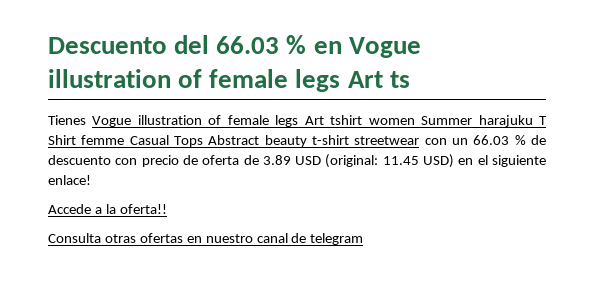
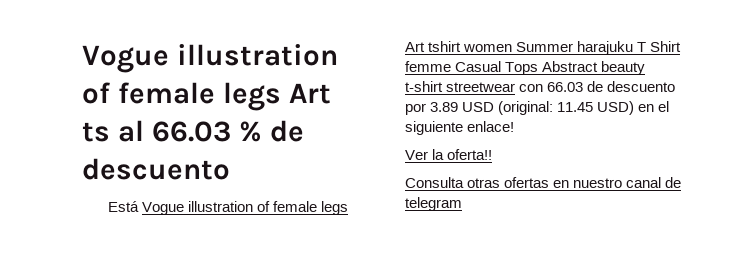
- Descuento del 66.03 % en Vogue illustration of female legs Art ts
- Tienes Vogue illustration of female legs Art tshirt women Summer harajuku T Shirt femme Casual Tops Abstract beauty t-shirt streetwear con un 66.03 % de descuento con precio de oferta de 3.89 USD (original: 11.45 USD) en el siguiente enlace!
+ Vogue illustration of female legs Art ts al 66.03 % de descuento
+ Está Vogue illustration of female legs Art tshirt women Summer harajuku T Shirt femme Casual Tops Abstract beauty t-shirt streetwear con 66.03 de descuento por 3.89 USD (original: 11.45 USD) en el siguiente enlace!
- Accede a la oferta!!
+ Ver la oferta!!

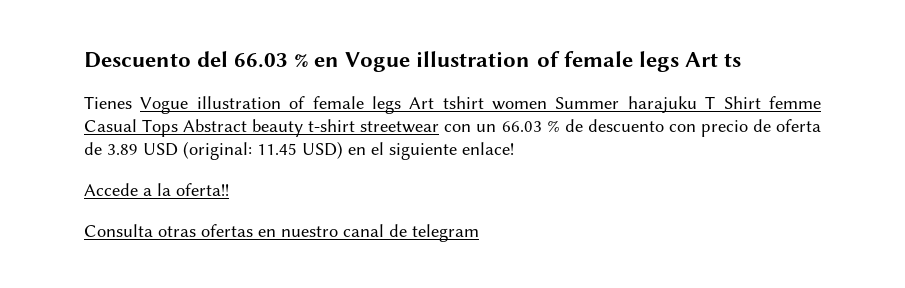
- Vogue illustration of female legs Art ts al 66.03 % de descuento
- Está Vogue illustration of female legs Art tshirt women Summer harajuku T Shirt femme Casual Tops Abstract beauty t-shirt streetwear con 66.03 de descuento por 3.89 USD (original: 11.45 USD) en el siguiente enlace!
+ Descuento del 66.03 % en Vogue illustration of female legs Art ts
+ Tienes Vogue illustration of female legs Art tshirt women Summer harajuku T Shirt femme Casual Tops Abstract beauty t-shirt streetwear con un 66.03 % de descuento con precio de oferta de 3.89 USD (original: 11.45 USD) en el siguiente enlace!
- Ver la oferta!!
+ Accede a la oferta!!

